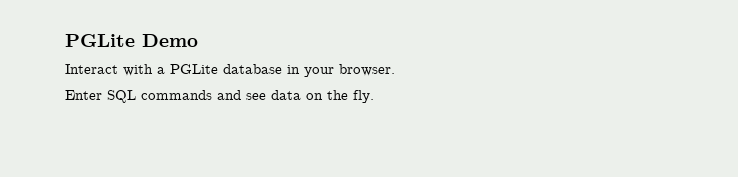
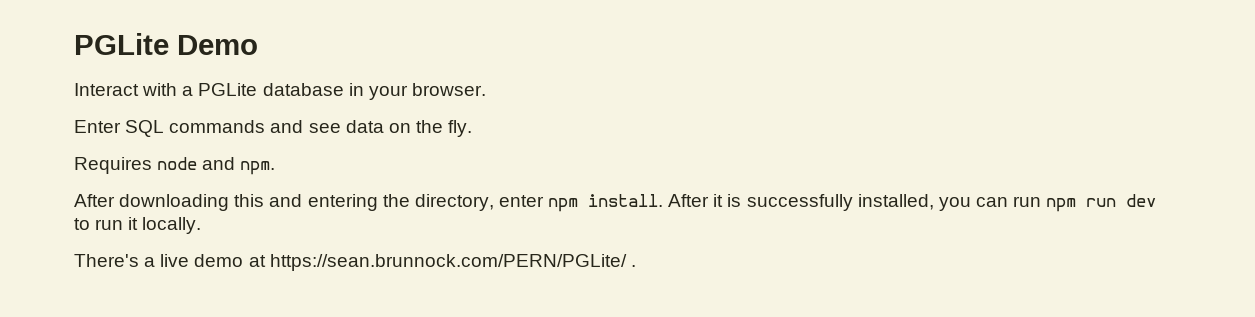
+ Requires node and npm.
+ After downloading this and entering the directory, enter npm install. After it is successfully installed, you can run npm run dev to run it locally.
+ There's a live demo at https://sean.brunnock.com/PERN/PGLite/ .

